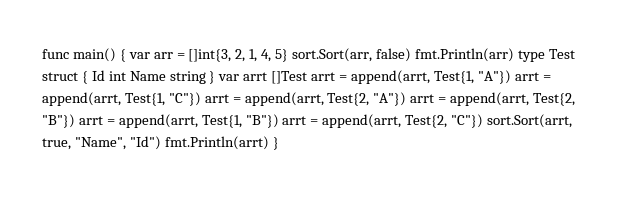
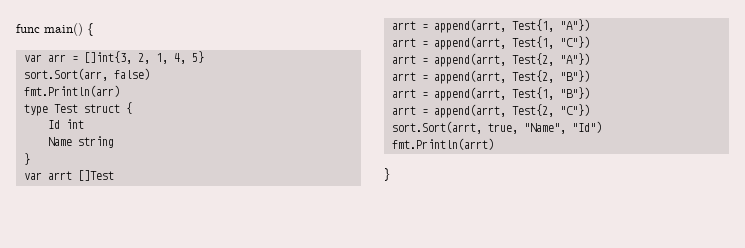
- func main() { var arr = []int{3, 2, 1, 4, 5} sort.Sort(arr, false) fmt.Println(arr) type Test struct { Id int Name string } var arrt []Test arrt = append(arrt, Test{1, "A"}) arrt = append(arrt, Test{1, "C"}) arrt = append(arrt, Test{2, "A"}) arrt = append(arrt, Test{2, "B"}) arrt = append(arrt, Test{1, "B"}) arrt = append(arrt, Test{2, "C"}) sort.Sort(arrt, true, "Name", "Id") fmt.Println(arrt) }
+ func main() {
+ var arr = []int{3, 2, 1, 4, 5}
+ sort.Sort(arr, false)
+ fmt.Println(arr)
+ type Test struct {
+ Id int
+ Name string
+ }
+ var arrt []Test
+ arrt = append(arrt, Test{1, "A"})
+ arrt = append(arrt, Test{1, "C"})
+ arrt = append(arrt, Test{2, "A"})
+ arrt = append(arrt, Test{2, "B"})
+ arrt = append(arrt, Test{1, "B"})
+ arrt = append(arrt, Test{2, "C"})
+ sort.Sort(arrt, true, "Name", "Id")
+ fmt.Println(arrt)
+ }

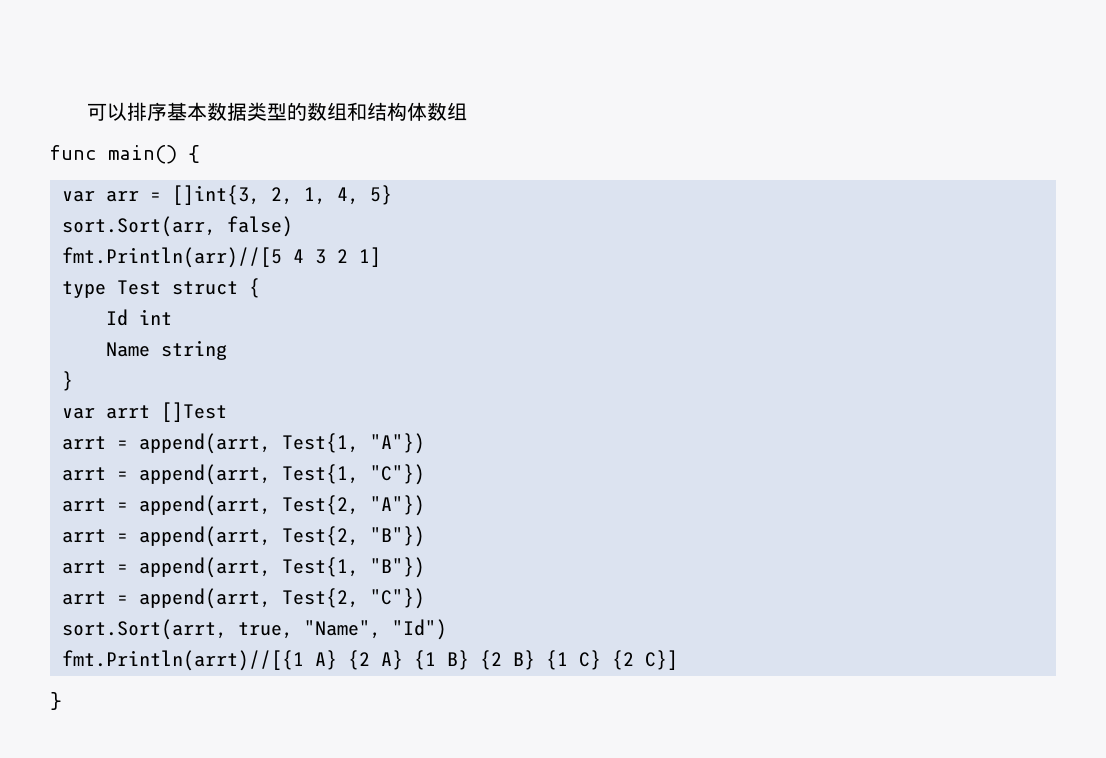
+ 可以排序基本数据类型的数组和结构体数组
- fmt.Println(arr)
+ fmt.Println(arr)//[5 4 3 2 1]
- fmt.Println(arrt)
+ fmt.Println(arrt)//[{1 A} {2 A} {1 B} {2 B} {1 C} {2 C}]

